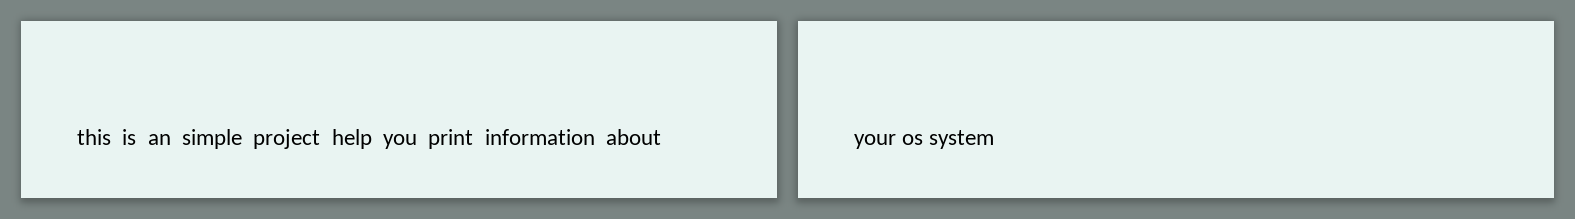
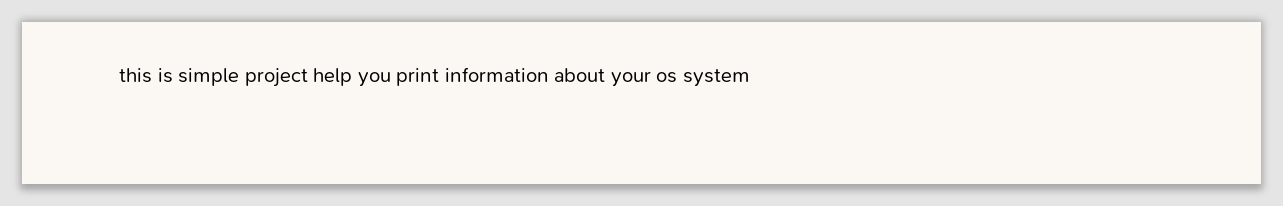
- this is an simple project help you print information about your os system
+ this is simple project help you print information about your os system

